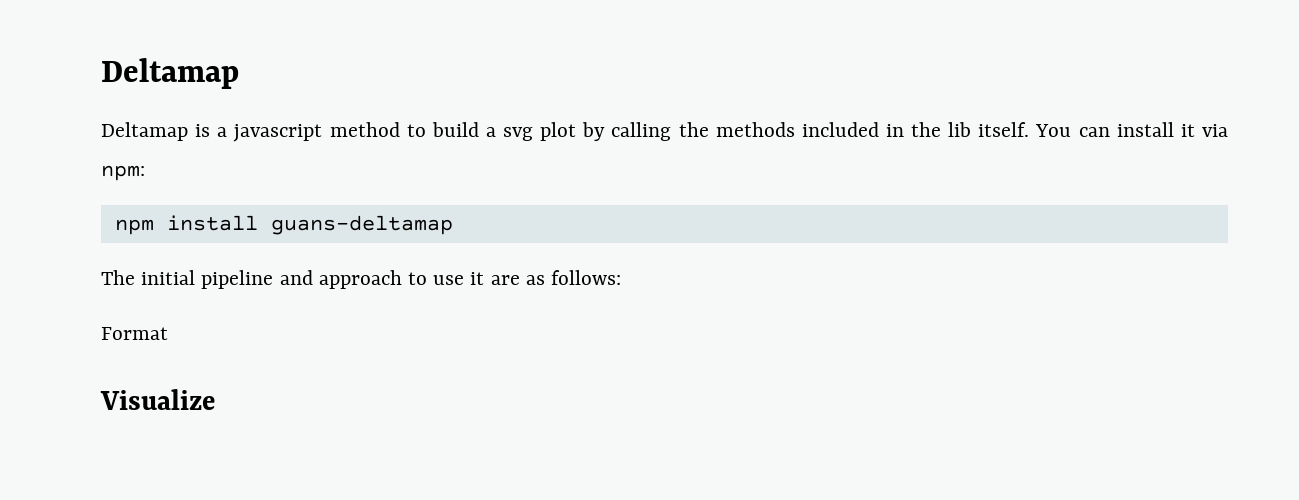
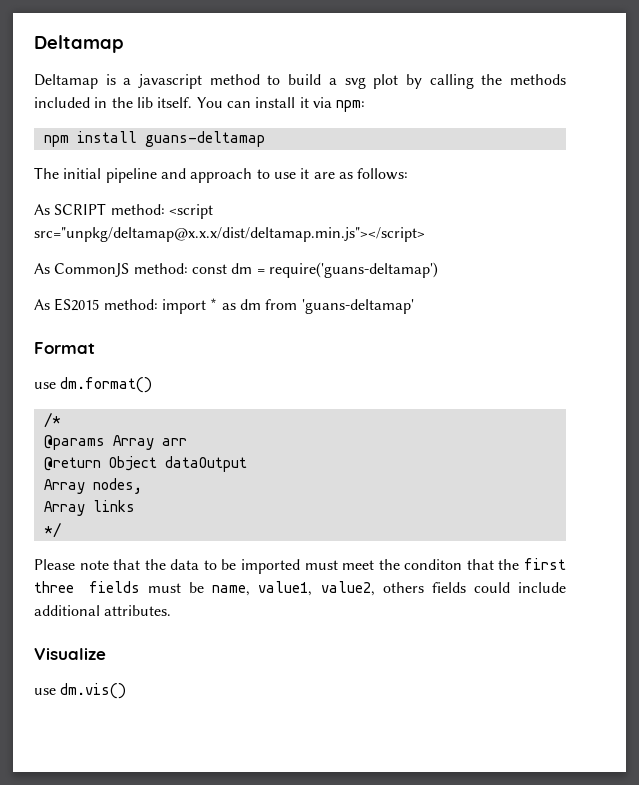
+ As SCRIPT method: <script src="unpkg/deltamap@x.x.x/dist/deltamap.min.js"></script>
+ As CommonJS method: const dm = require('guans-deltamap')
+ As ES2015 method: import * as dm from 'guans-deltamap'
  Format
+ use dm.format()
+ /*
+ @params Array arr
+ @return Object dataOutput
+ Array nodes,
+ Array links
+ */
+ Please note that the data to be imported must meet the conditon that the first three fields must be name, value1, value2, others fields could include additional attributes.
+ use dm.vis()

